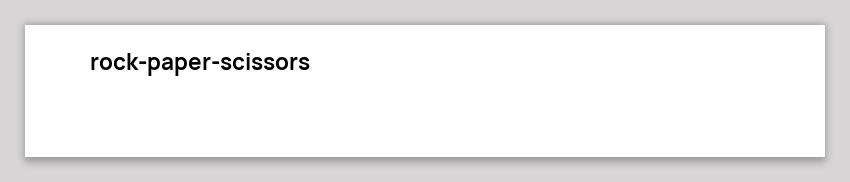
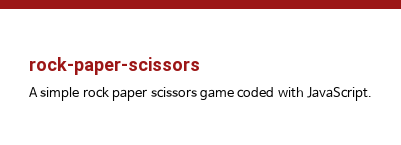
+ A simple rock paper scissors game coded with JavaScript.

